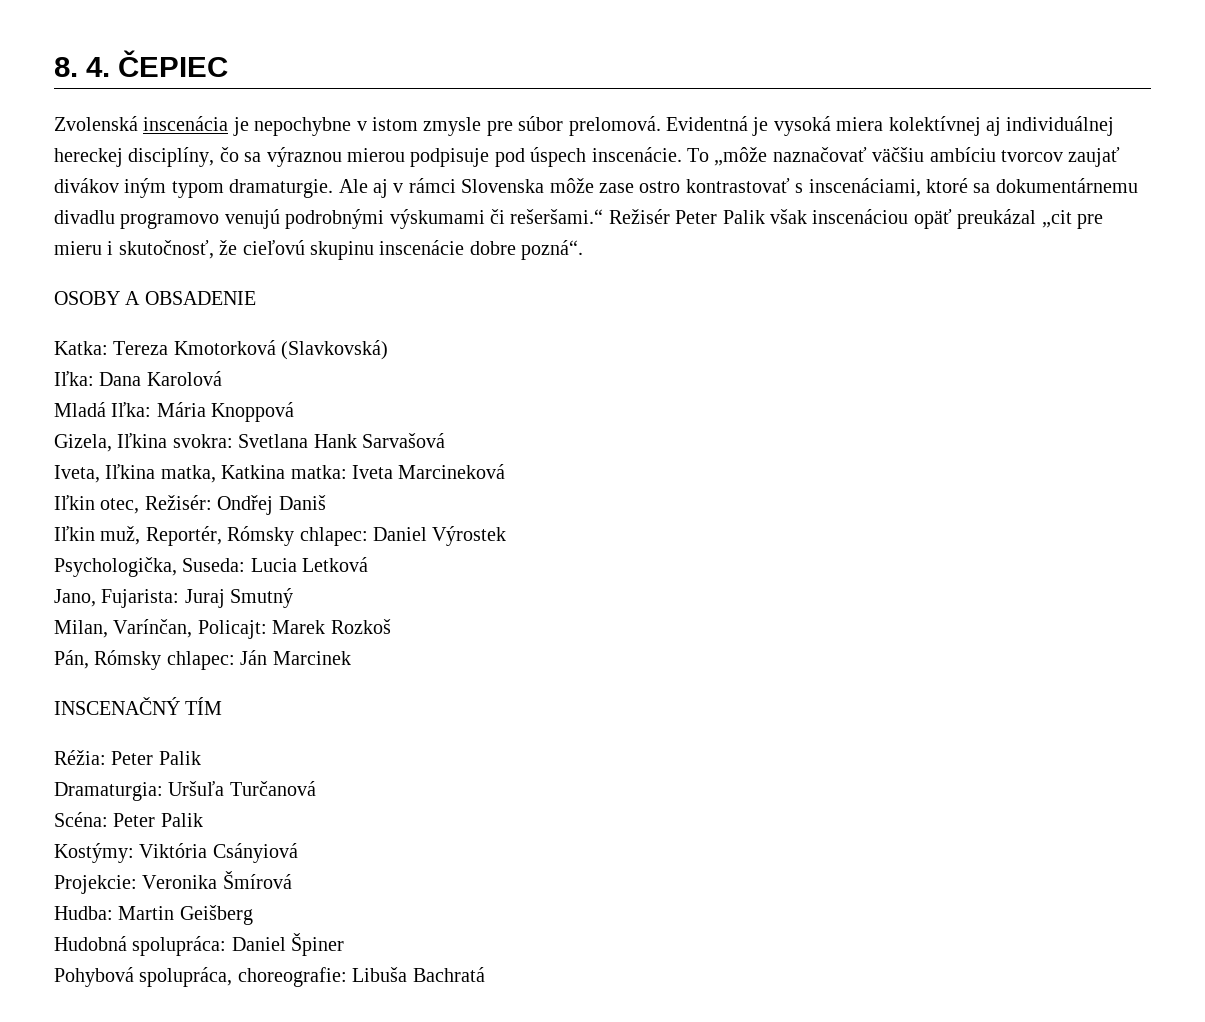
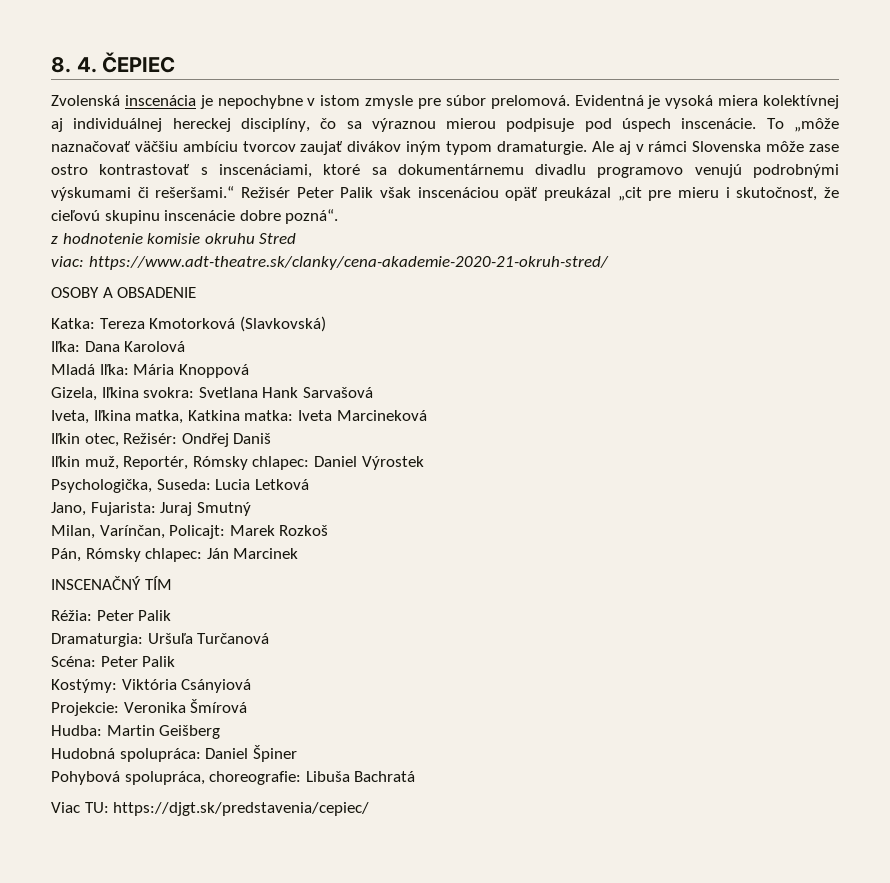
+ z hodnotenie komisie okruhu Stred
+ viac: https://www.adt-theatre.sk/clanky/cena-akademie-2020-21-okruh-stred/
+ Viac TU: https://djgt.sk/predstavenia/cepiec/

